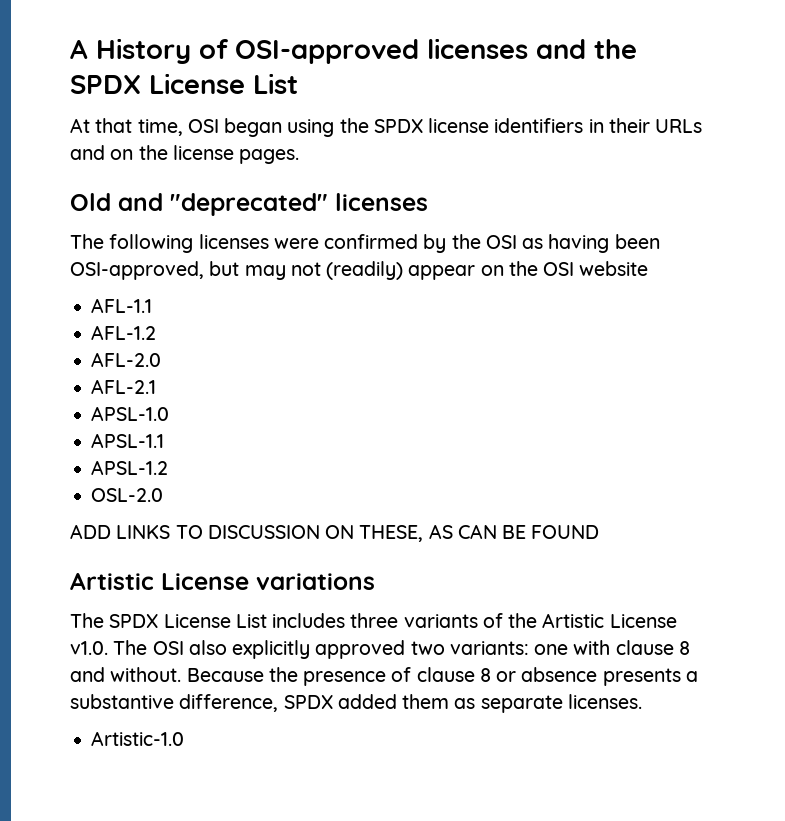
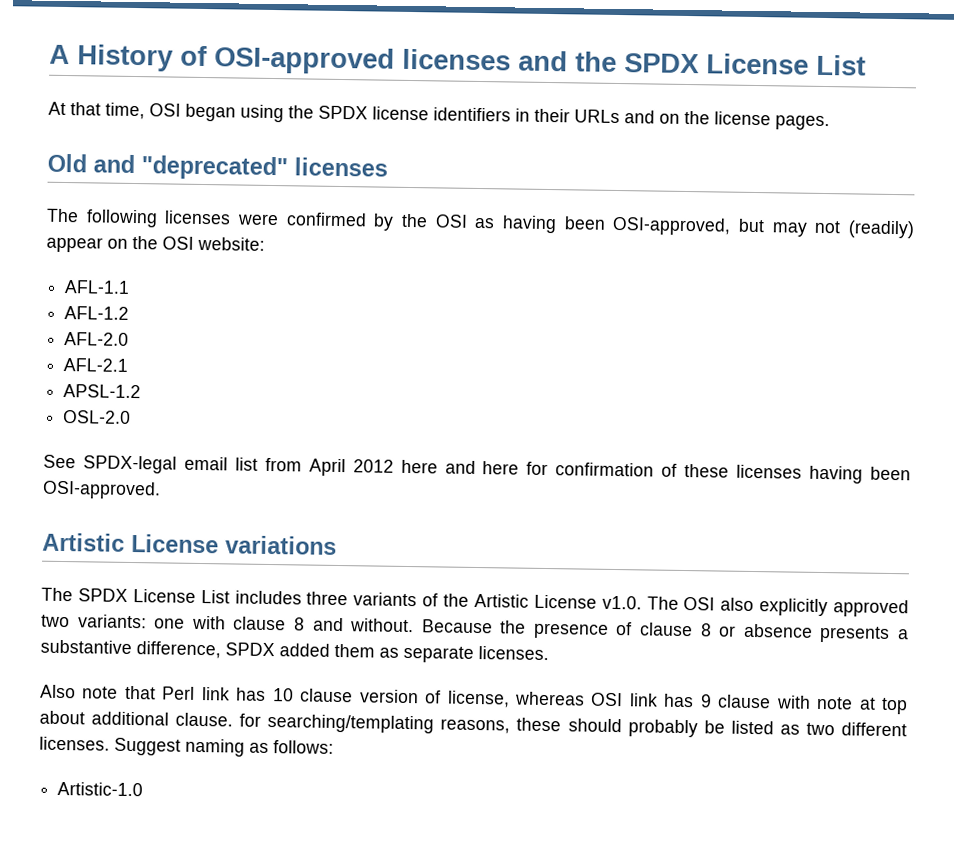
- The following licenses were confirmed by the OSI as having been OSI-approved, but may not (readily) appear on the OSI website
+ The following licenses were confirmed by the OSI as having been OSI-approved, but may not (readily) appear on the OSI website:
- APSL-1.0
- APSL-1.1
- ADD LINKS TO DISCUSSION ON THESE, AS CAN BE FOUND
+ See SPDX-legal email list from April 2012 here and here for confirmation of these licenses having been OSI-approved.
+ Also note that Perl link has 10 clause version of license, whereas OSI link has 9 clause with note at top about additional clause. for searching/templating reasons, these should probably be listed as two different licenses. Suggest naming as follows:

